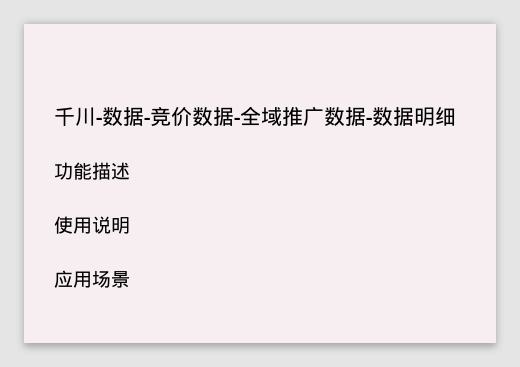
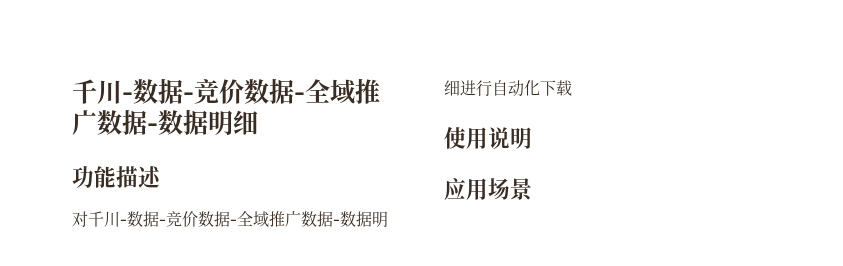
+ 对千川-数据-竞价数据-全域推广数据-数据明细进行自动化下载

